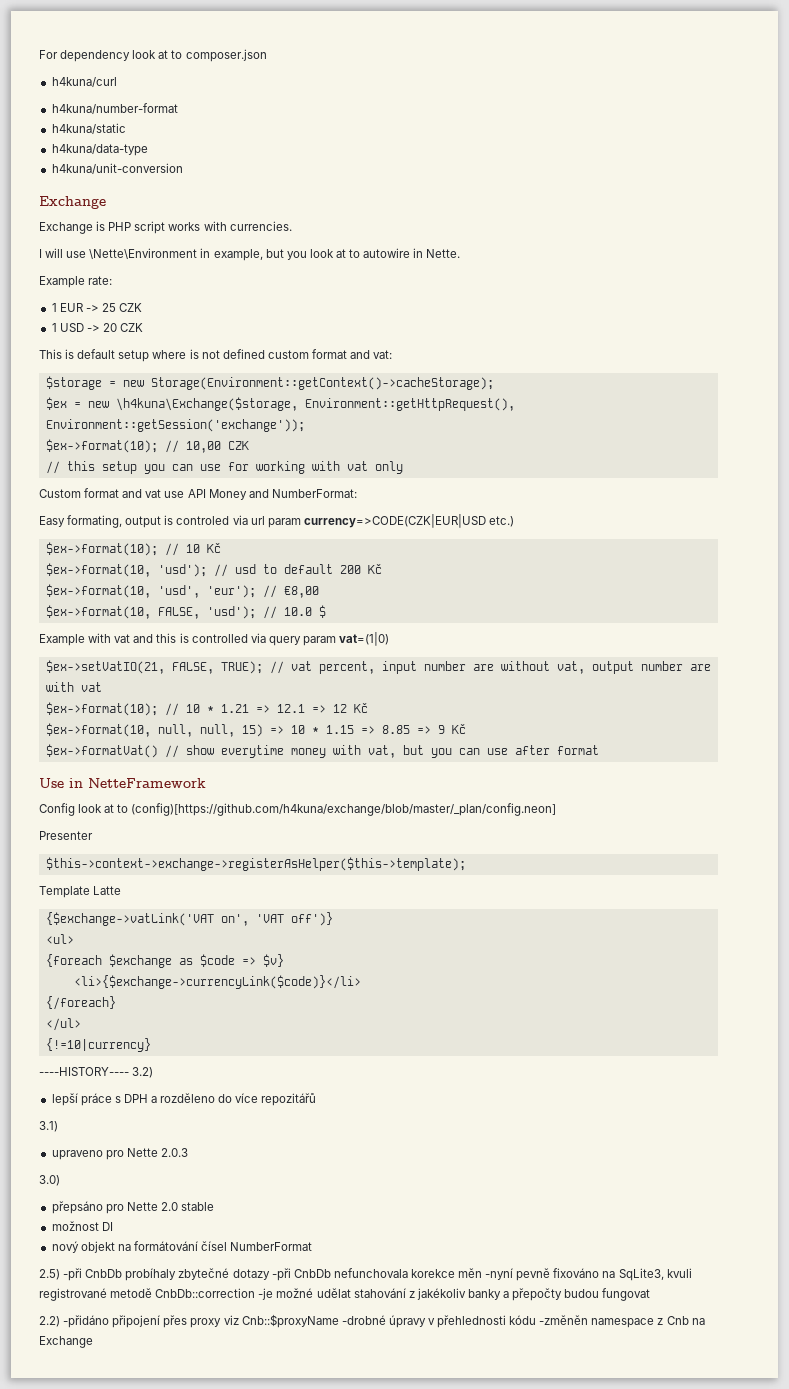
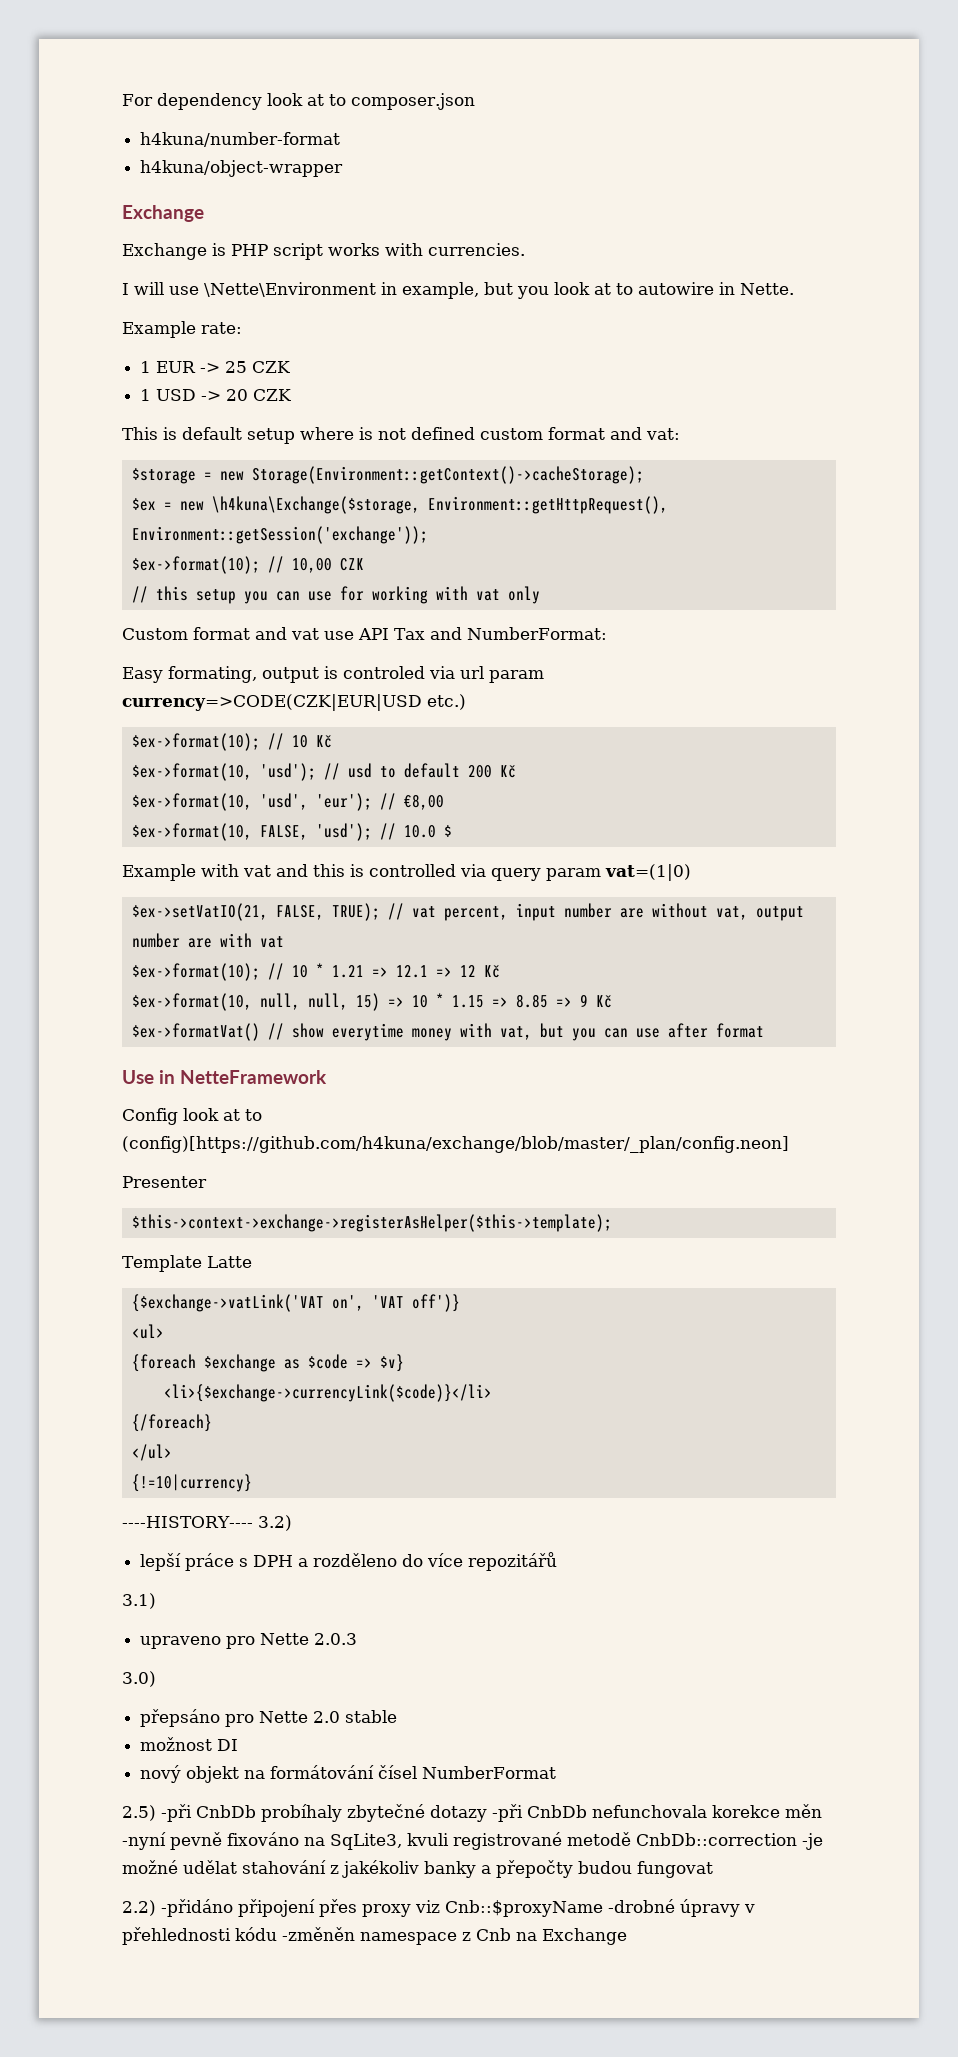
- h4kuna/curl
- h4kuna/static
- h4kuna/data-type
- h4kuna/unit-conversion
+ h4kuna/object-wrapper
- Custom format and vat use API Money and NumberFormat:
+ Custom format and vat use API Tax and NumberFormat:

